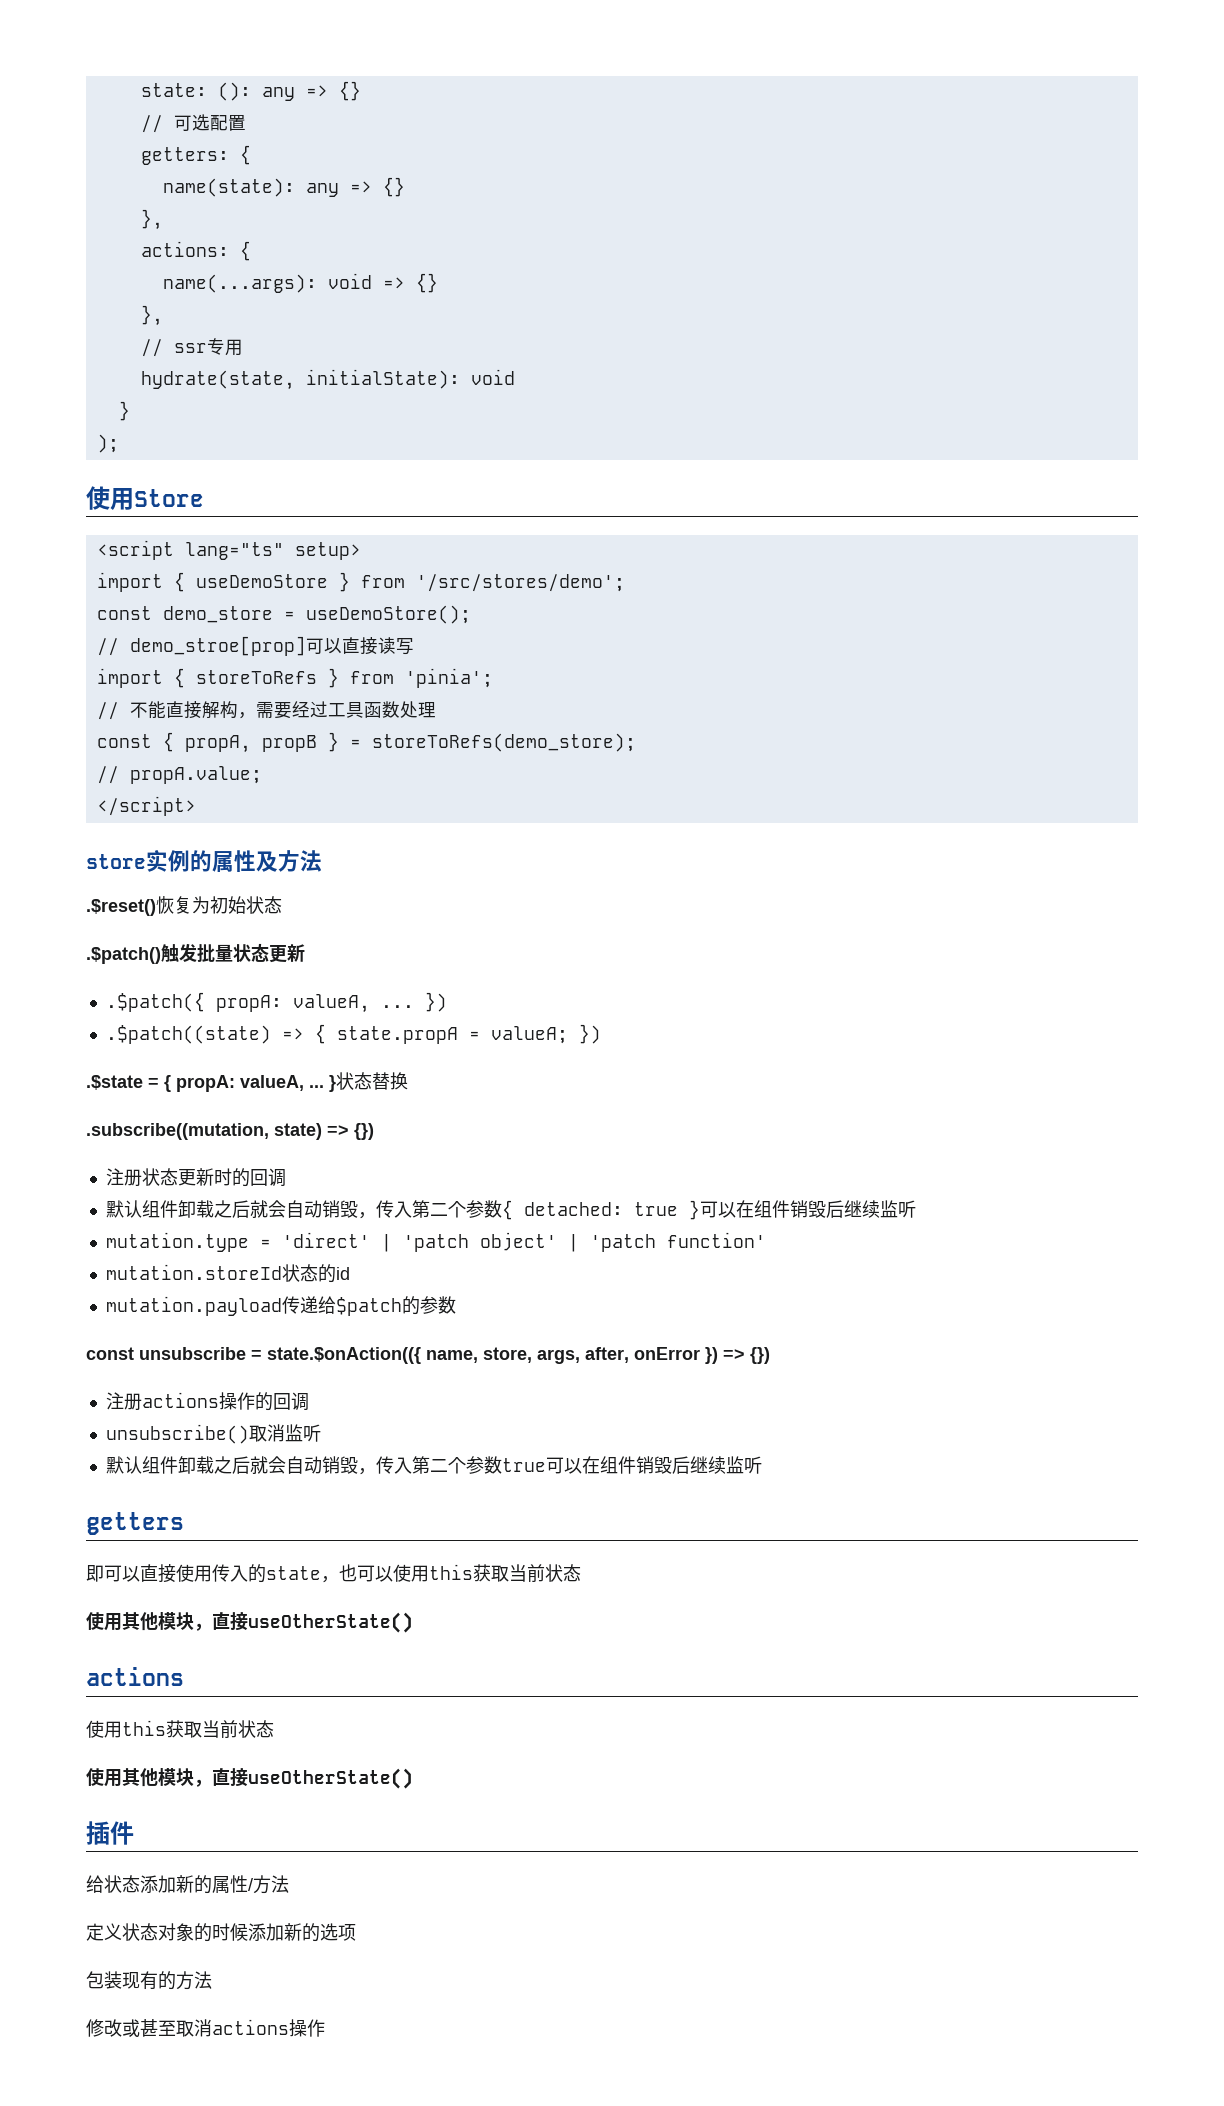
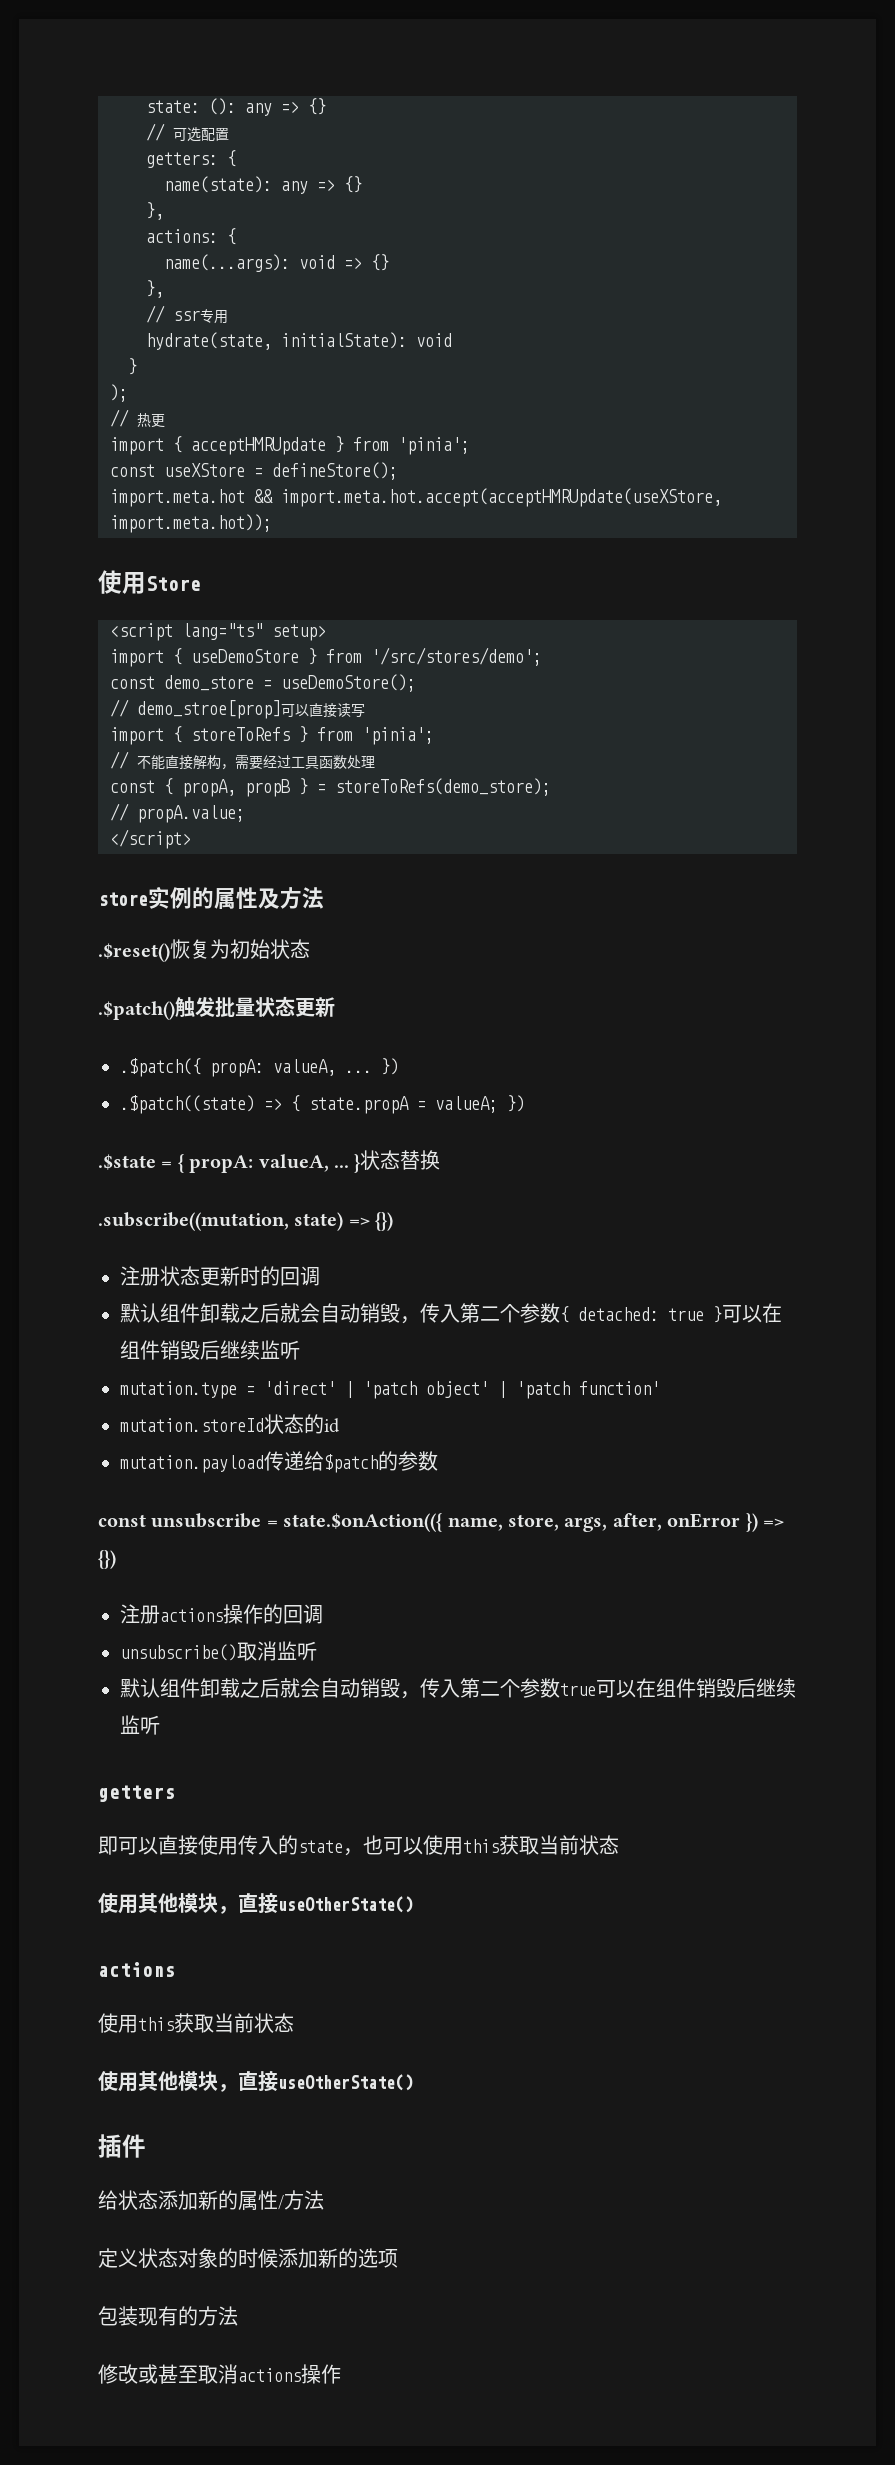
+ // 热更
+ import { acceptHMRUpdate } from 'pinia';
+ const useXStore = defineStore();
+ import.meta.hot && import.meta.hot.accept(acceptHMRUpdate(useXStore, import.meta.hot));

